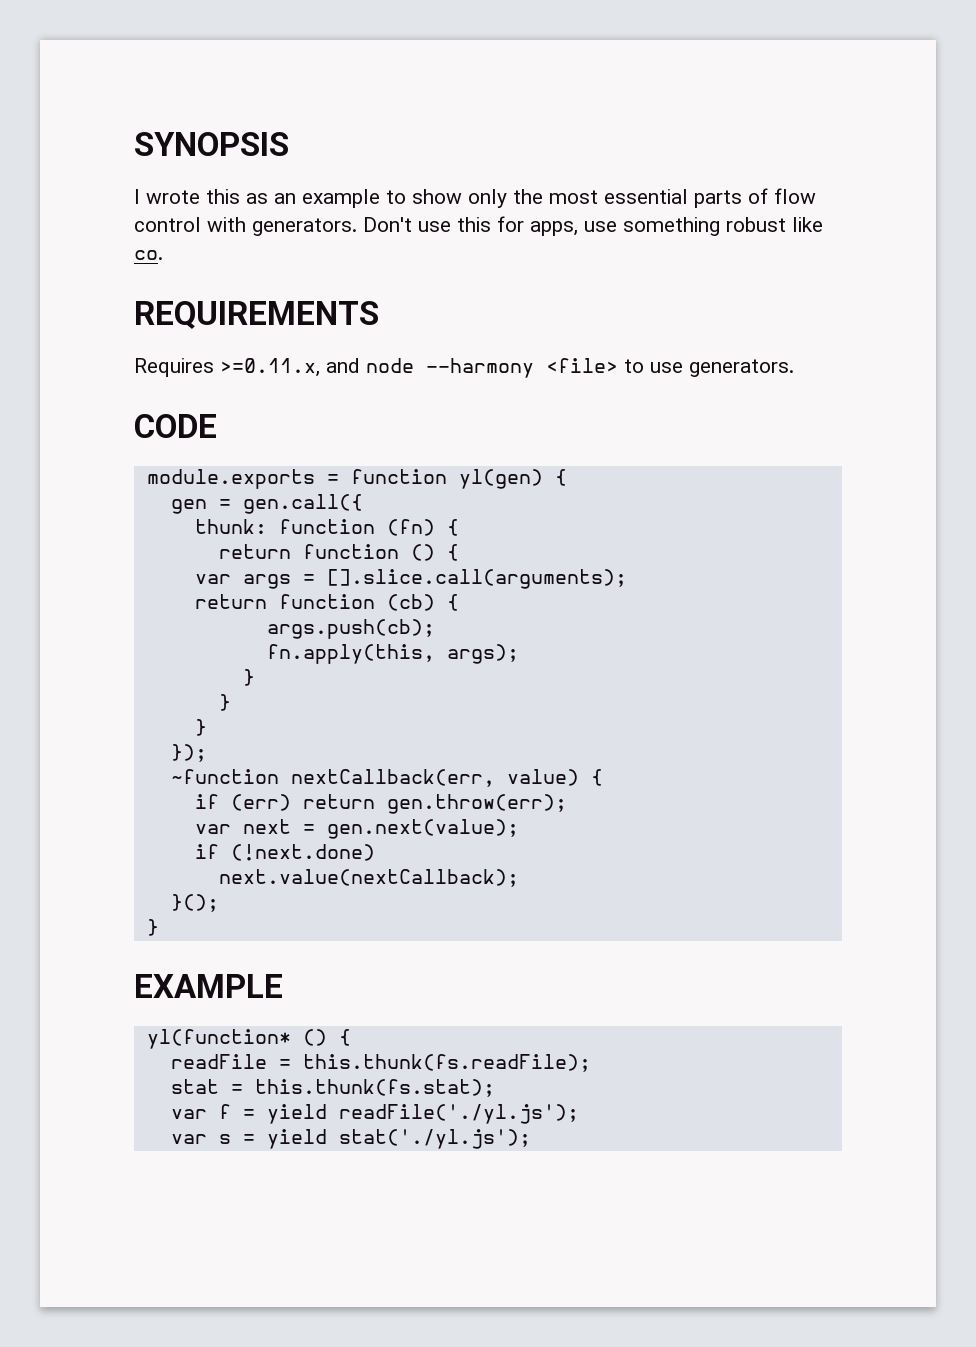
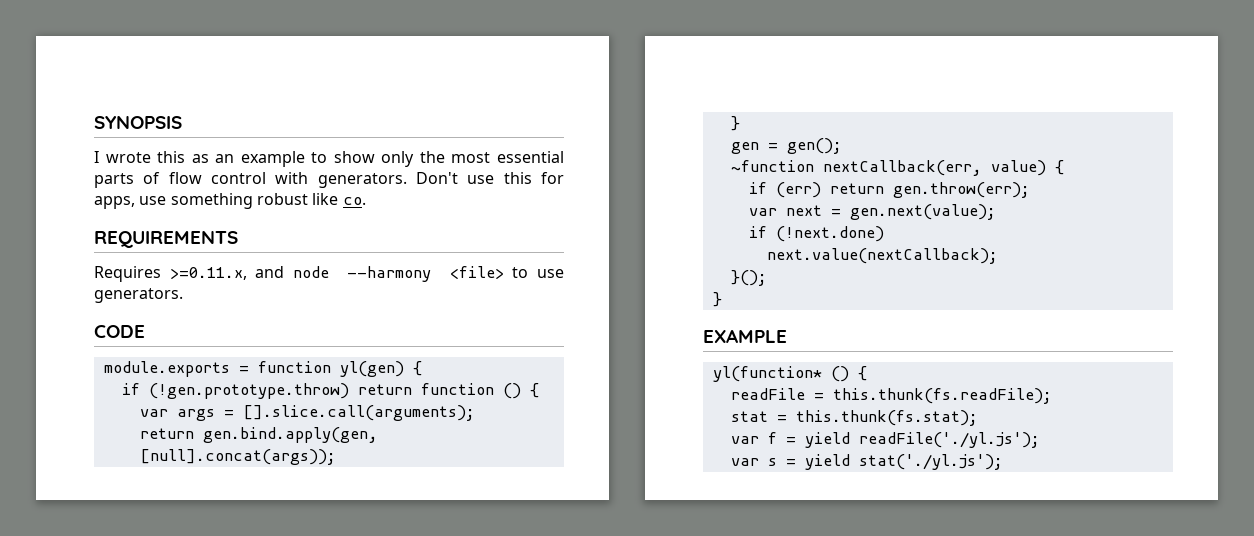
- gen = gen.call({
- thunk: function (fn) {
- return function () {
+ if (!gen.prototype.throw) return function () {
- return function (cb) {
- args.push(cb);
- fn.apply(this, args);
+ return gen.bind.apply(gen, [null].concat(args));
  }
- }
- }
- });
+ gen = gen();

